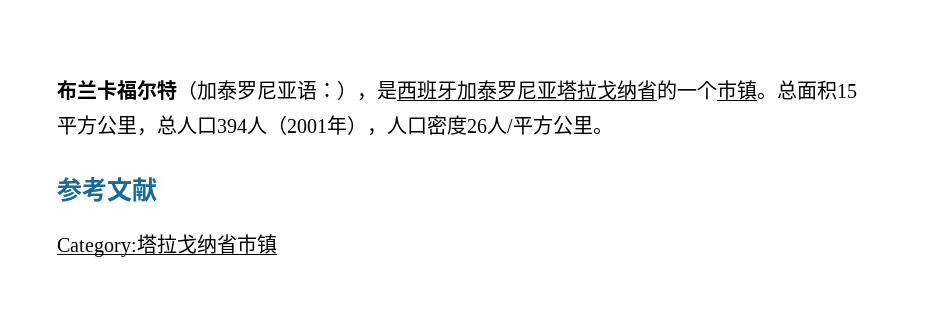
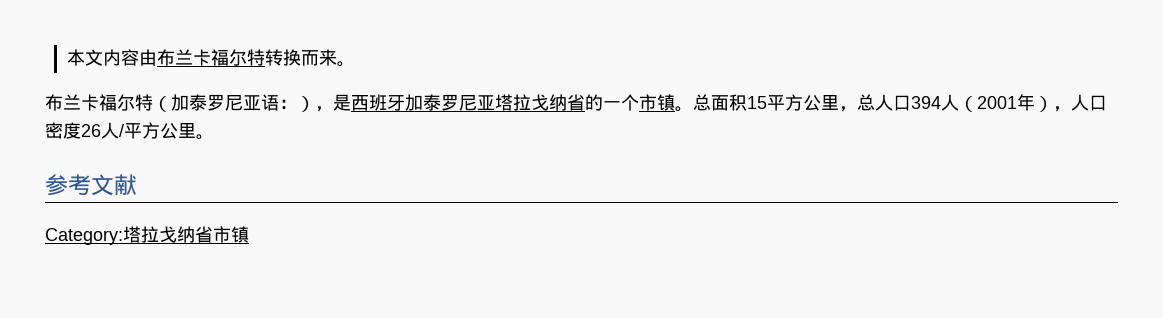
+ 本文内容由布兰卡福尔特转换而来。

